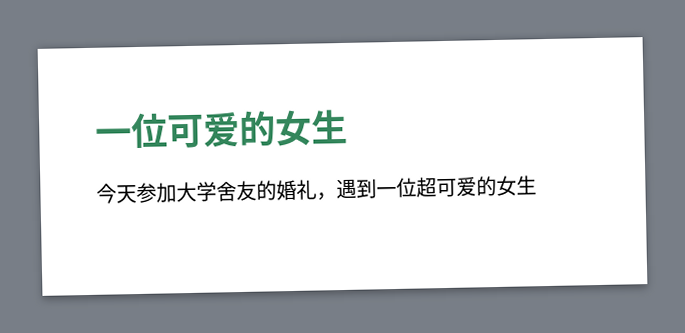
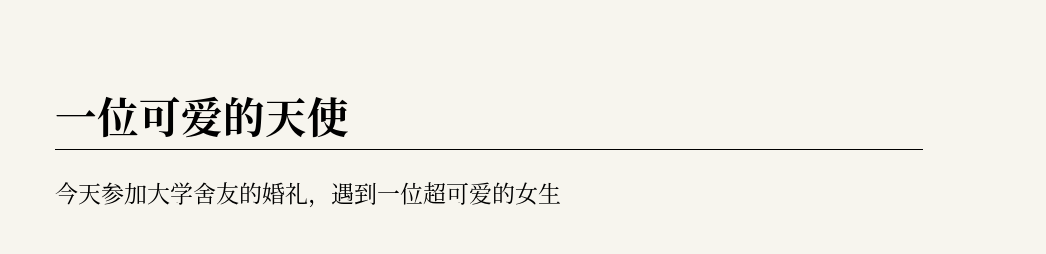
- 一位可爱的女生
+ 一位可爱的天使

